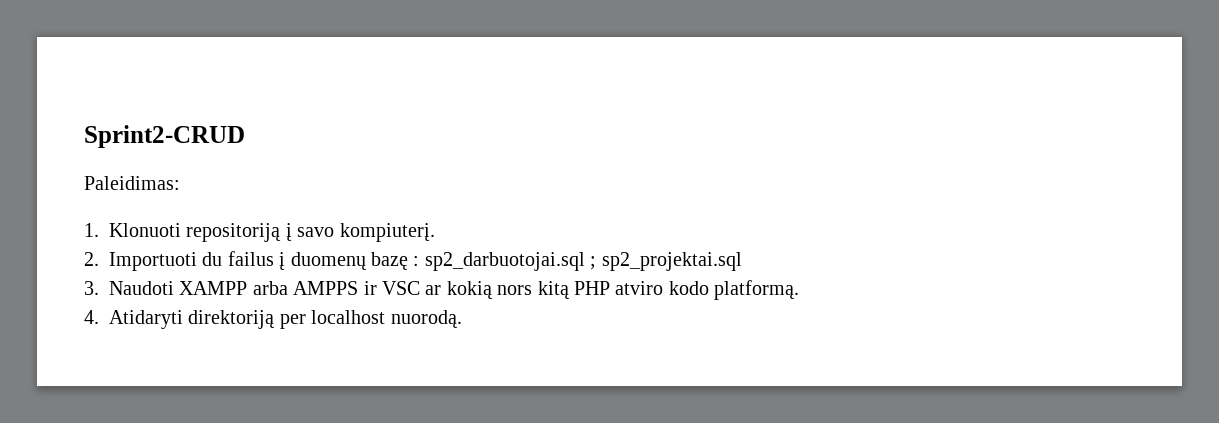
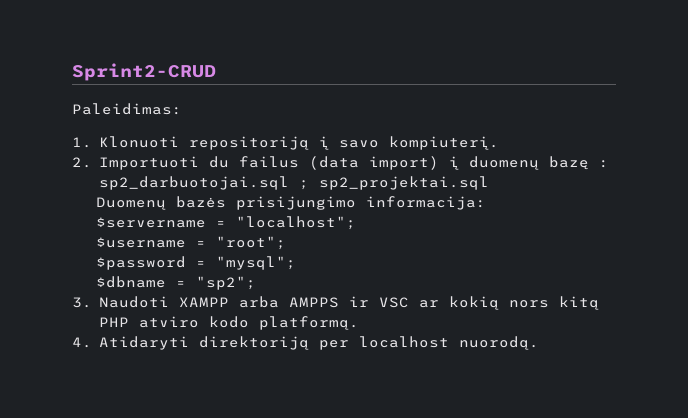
- 2. Importuoti du failus į duomenų bazę : sp2_darbuotojai.sql ; sp2_projektai.sql
+ 2. Importuoti du failus (data import) į duomenų bazę : sp2_darbuotojai.sql ; sp2_projektai.sql
+ Duomenų bazės prisijungimo informacija:
+ $servername = "localhost";
+ $username = "root";
+ $password = "mysql";
+ $dbname = "sp2";

